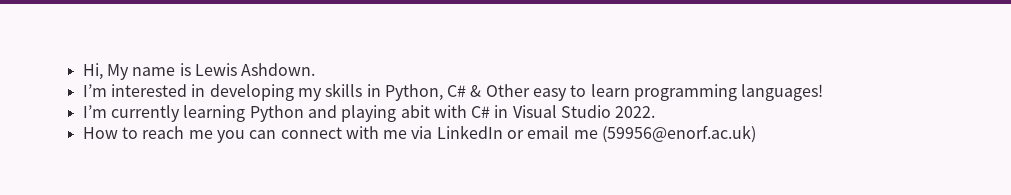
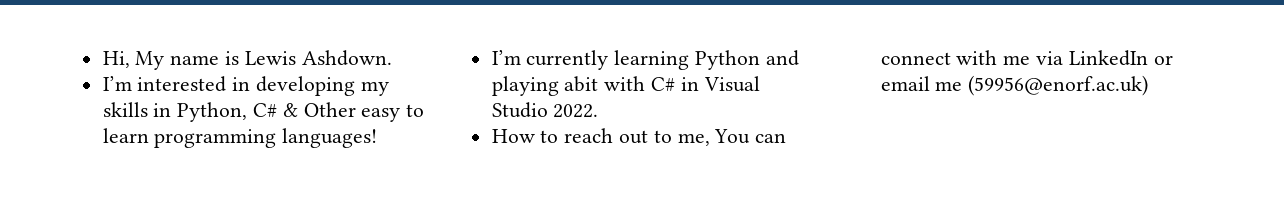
- How to reach me you can connect with me via LinkedIn or email me (59956@enorf.ac.uk)
+ How to reach out to me, You can connect with me via LinkedIn or email me (59956@enorf.ac.uk)

